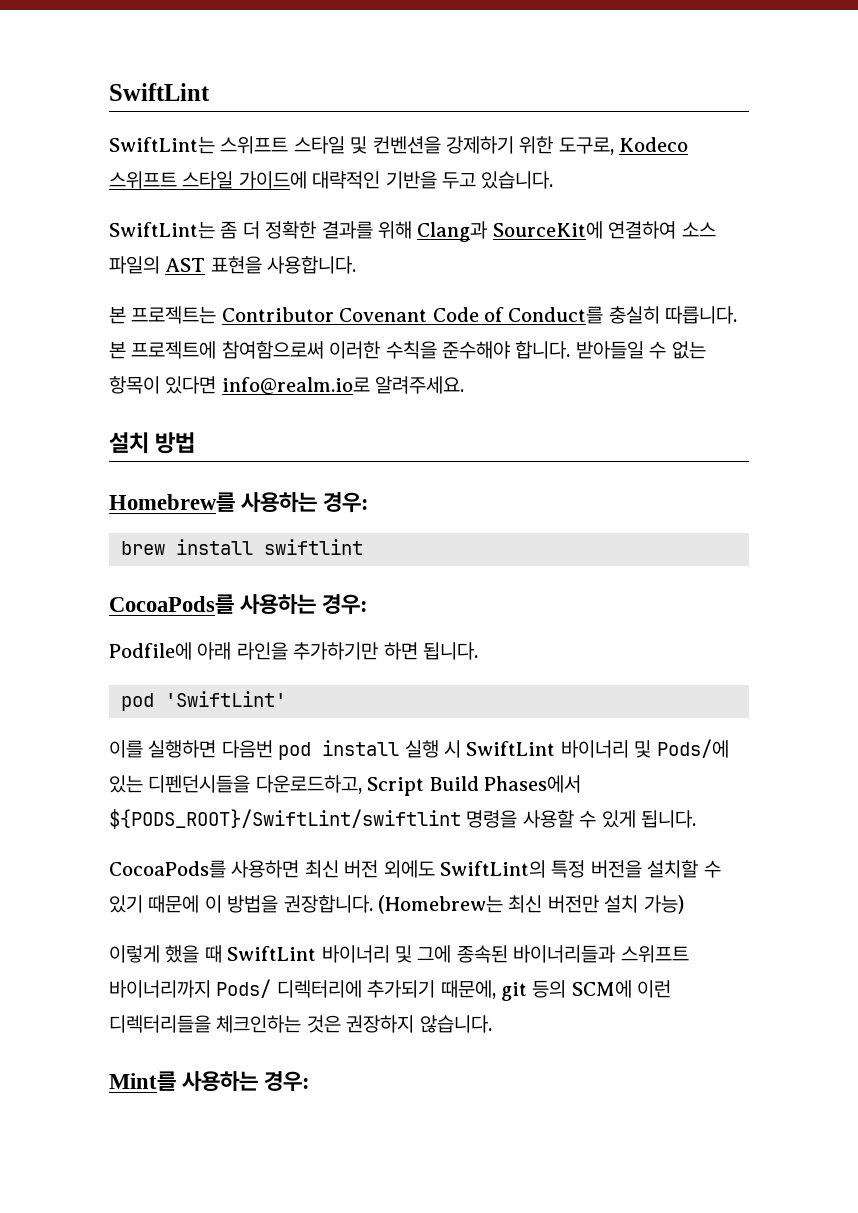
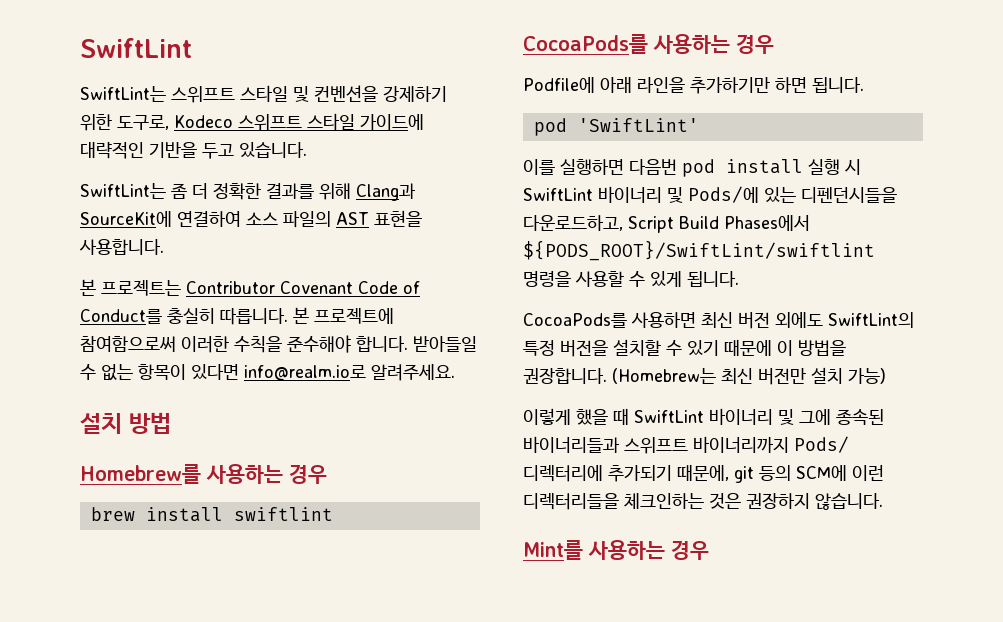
- Homebrew를 사용하는 경우:
+ Homebrew를 사용하는 경우
- CocoaPods를 사용하는 경우:
+ CocoaPods를 사용하는 경우
- Mint를 사용하는 경우:
+ Mint를 사용하는 경우

